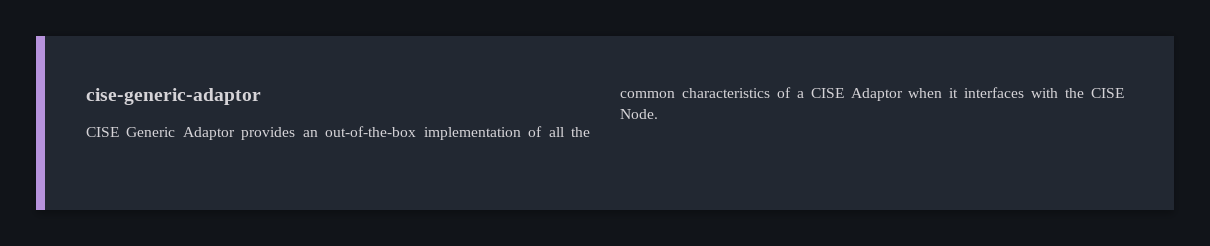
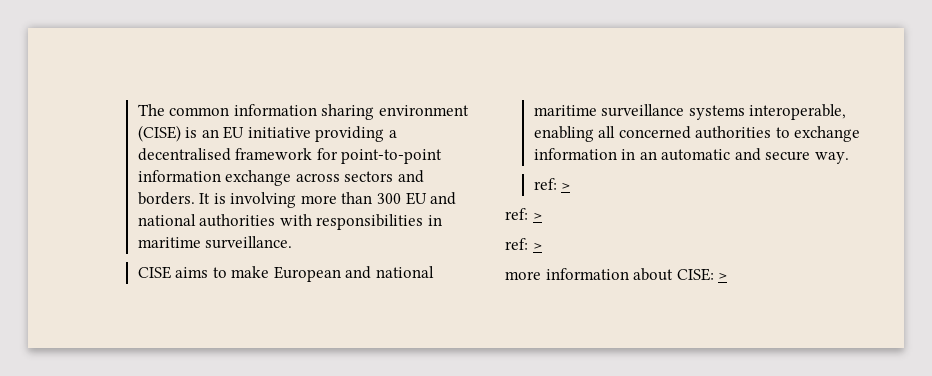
- cise-generic-adaptor
- CISE Generic Adaptor provides an out-of-the-box implementation of all the common characteristics of a CISE Adaptor when it interfaces with the CISE Node.
+ The common information sharing environment (CISE) is an EU initiative providing a decentralised framework for point-to-point information exchange across sectors and borders. It is involving more than 300 EU and national authorities with responsibilities in maritime surveillance.
+ CISE aims to make European and national maritime surveillance systems interoperable, enabling all concerned authorities to exchange information in an automatic and secure way.
+ ref: >
+ ref: >
+ ref: >
+ more information about CISE: >

